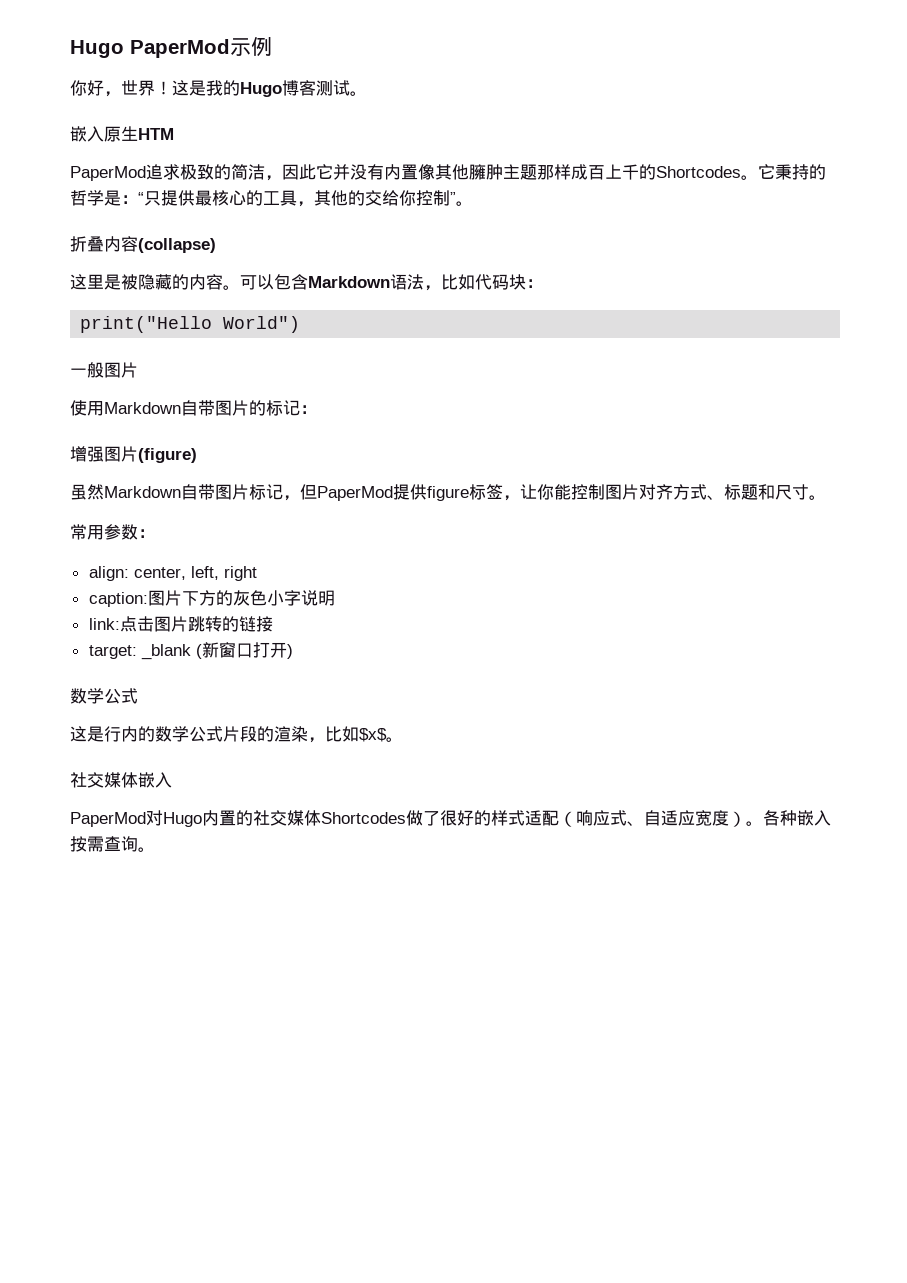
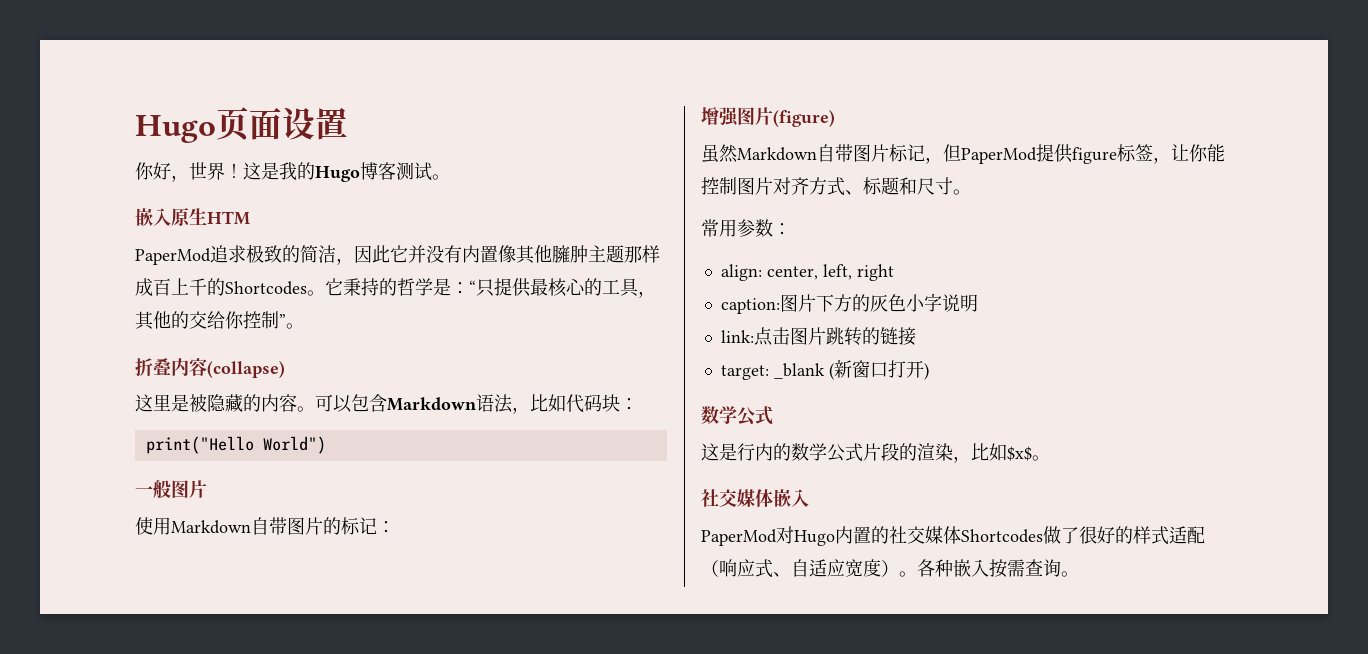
- Hugo PaperMod示例
+ Hugo页面设置

